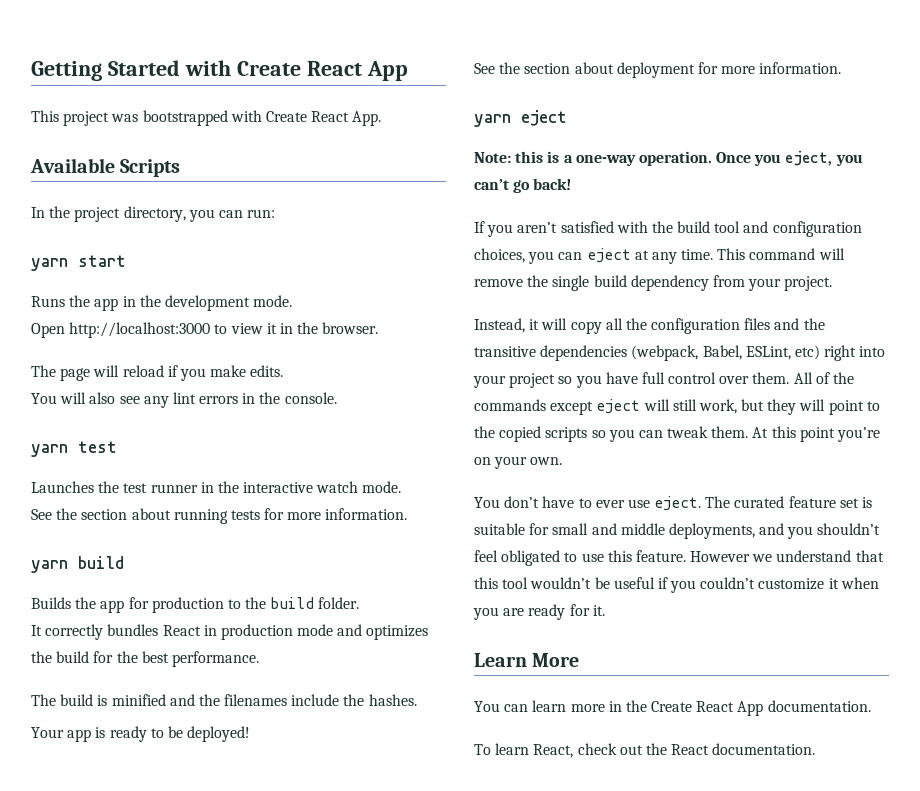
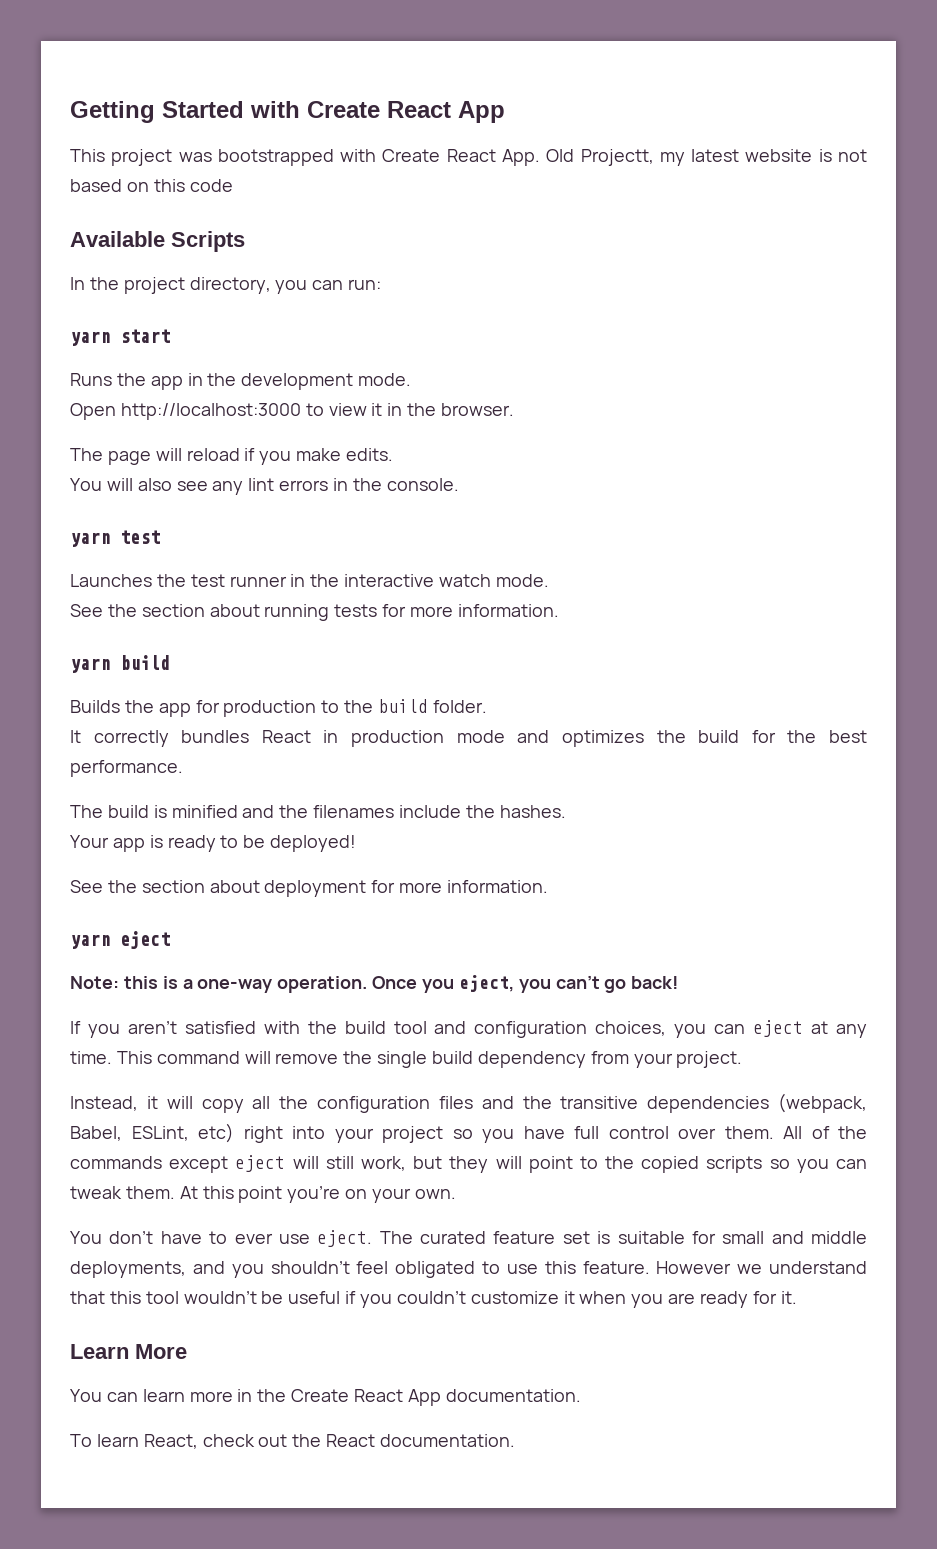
- This project was bootstrapped with Create React App.
+ This project was bootstrapped with Create React App. Old Projectt, my latest website is not based on this code

